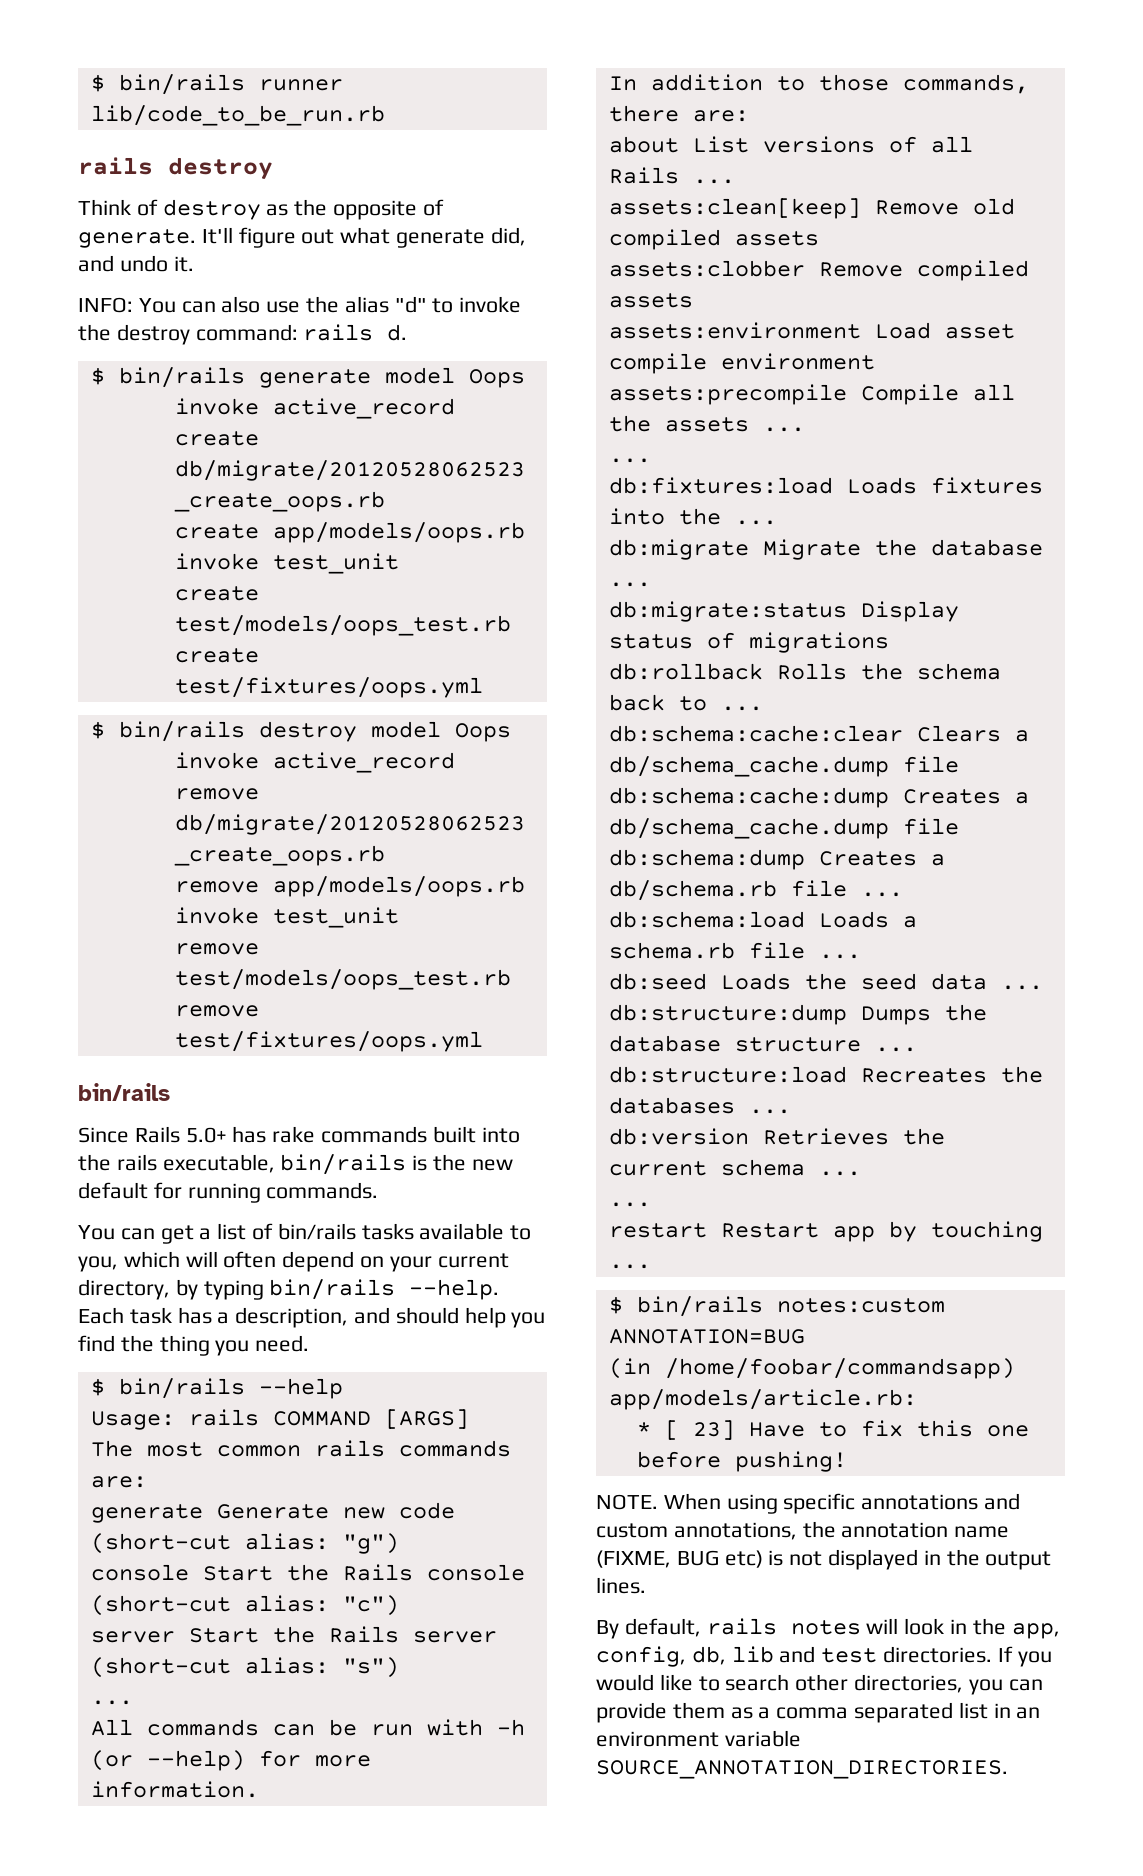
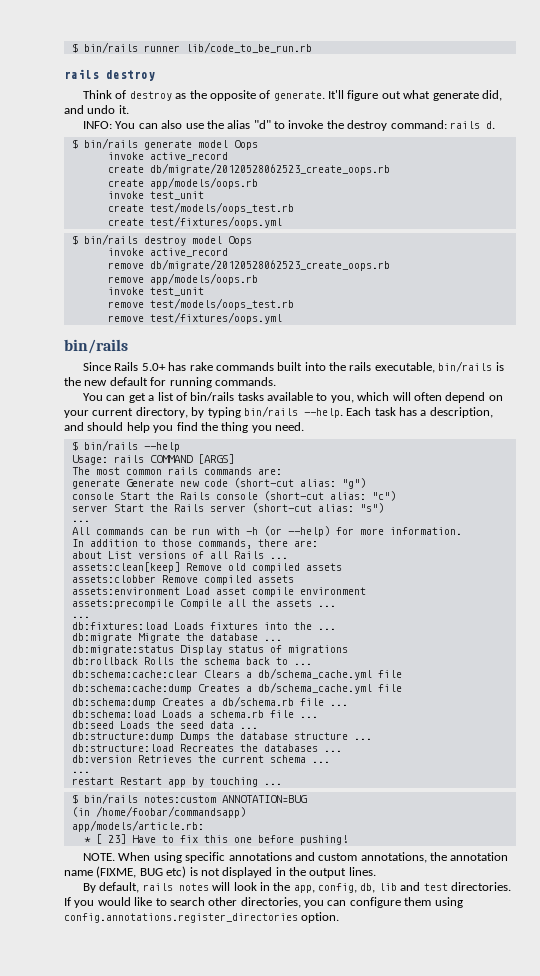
- db:schema:cache:clear Clears a db/schema_cache.dump file
+ db:schema:cache:clear Clears a db/schema_cache.yml file
- db:schema:cache:dump Creates a db/schema_cache.dump file
+ db:schema:cache:dump Creates a db/schema_cache.yml file
- If you would like to search other directories, you can provide them as a comma separated list in an environment variable SOURCE_ANNOTATION_DIRECTORIES.
+ If you would like to search other directories, you can configure them using config.annotations.register_directories option.

